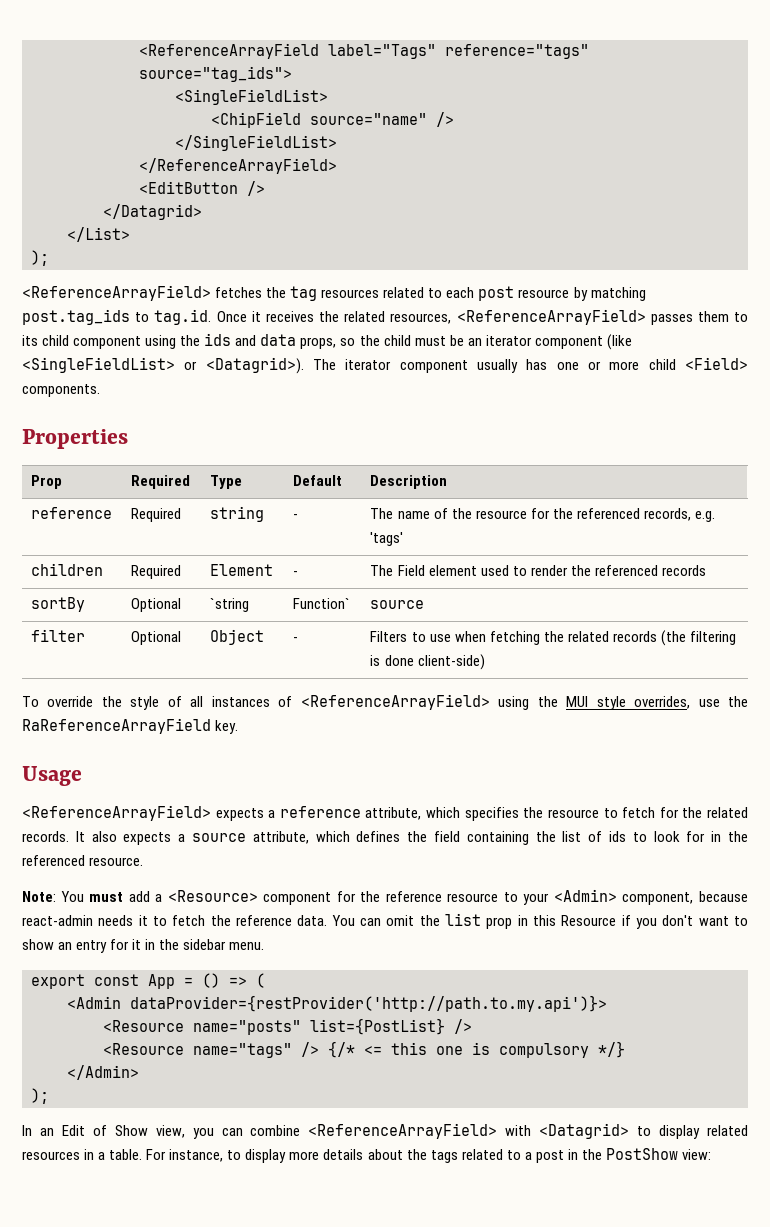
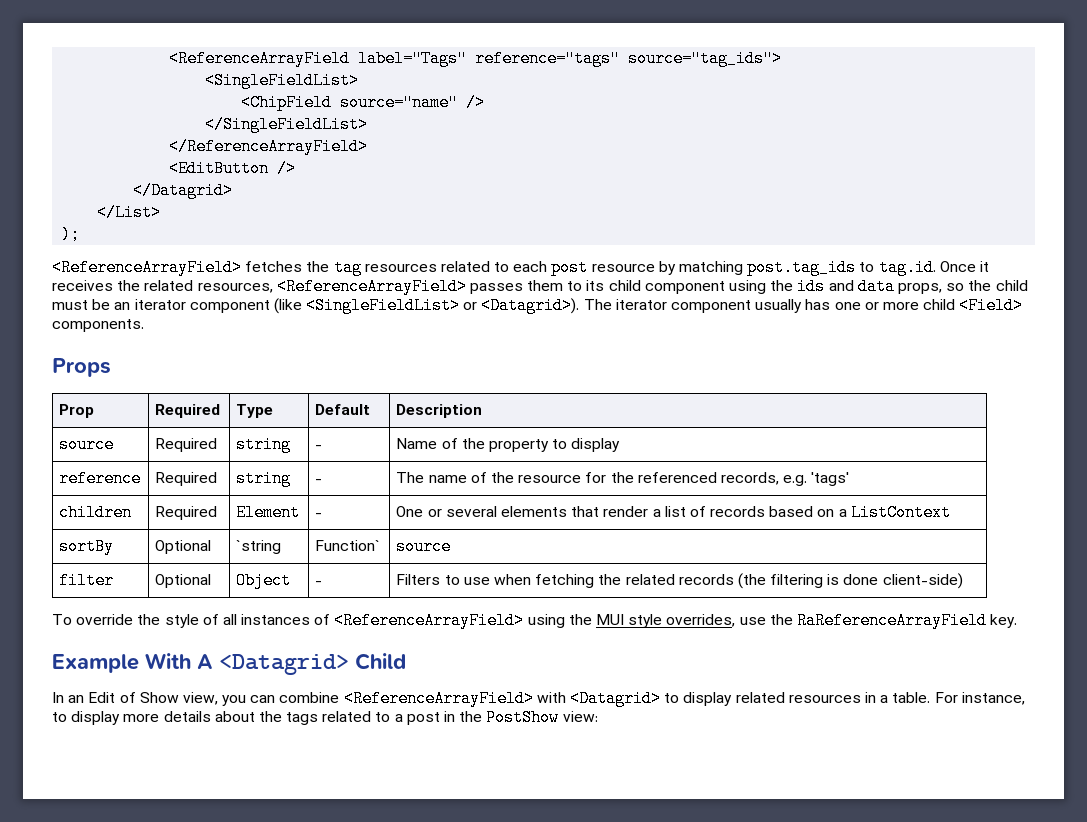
- Properties
+ Props
+ source | Required | string | - | Name of the property to display
- children | Required | Element | - | The Field element used to render the referenced records
+ children | Required | Element | - | One or several elements that render a list of records based on a ListContext
- Usage
- <ReferenceArrayField> expects a reference attribute, which specifies the resource to fetch for the related records. It also expects a source attribute, which defines the field containing the list of ids to look for in the referenced resource.
- Note: You must add a <Resource> component for the reference resource to your <Admin> component, because react-admin needs it to fetch the reference data. You can omit the list prop in this Resource if you don't want to show an entry for it in the sidebar menu.
- export const App = () => (
- <Admin dataProvider={restProvider('http://path.to.my.api')}>
- <Resource name="posts" list={PostList} />
- <Resource name="tags" /> {/* <= this one is compulsory */}
- </Admin>
- );
+ Example With A <Datagrid> Child

